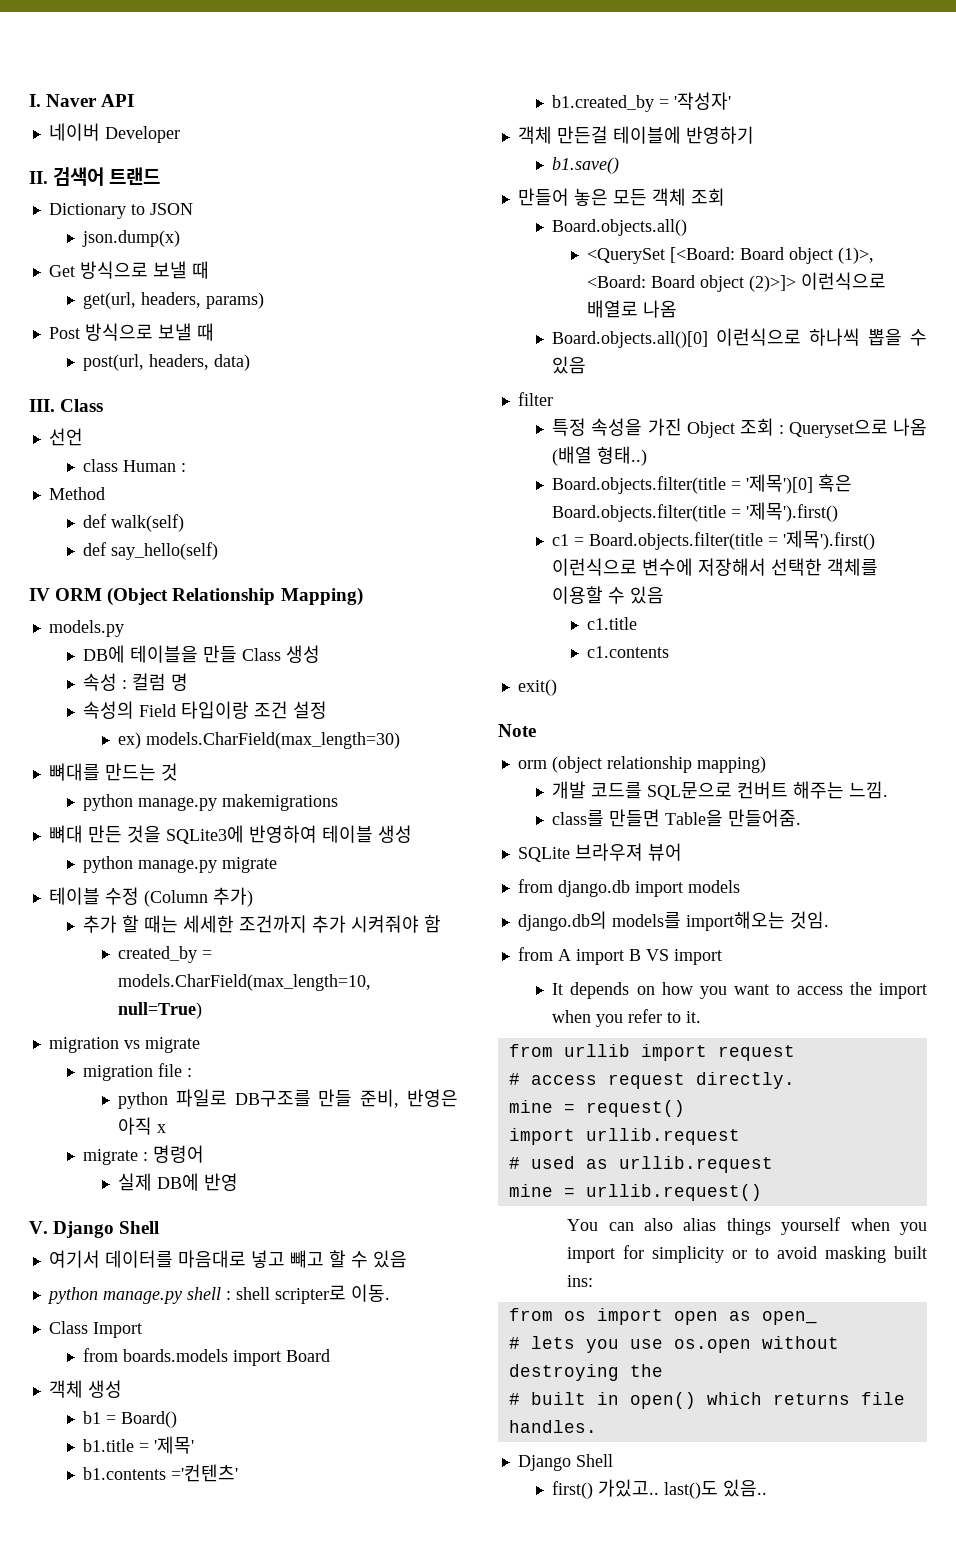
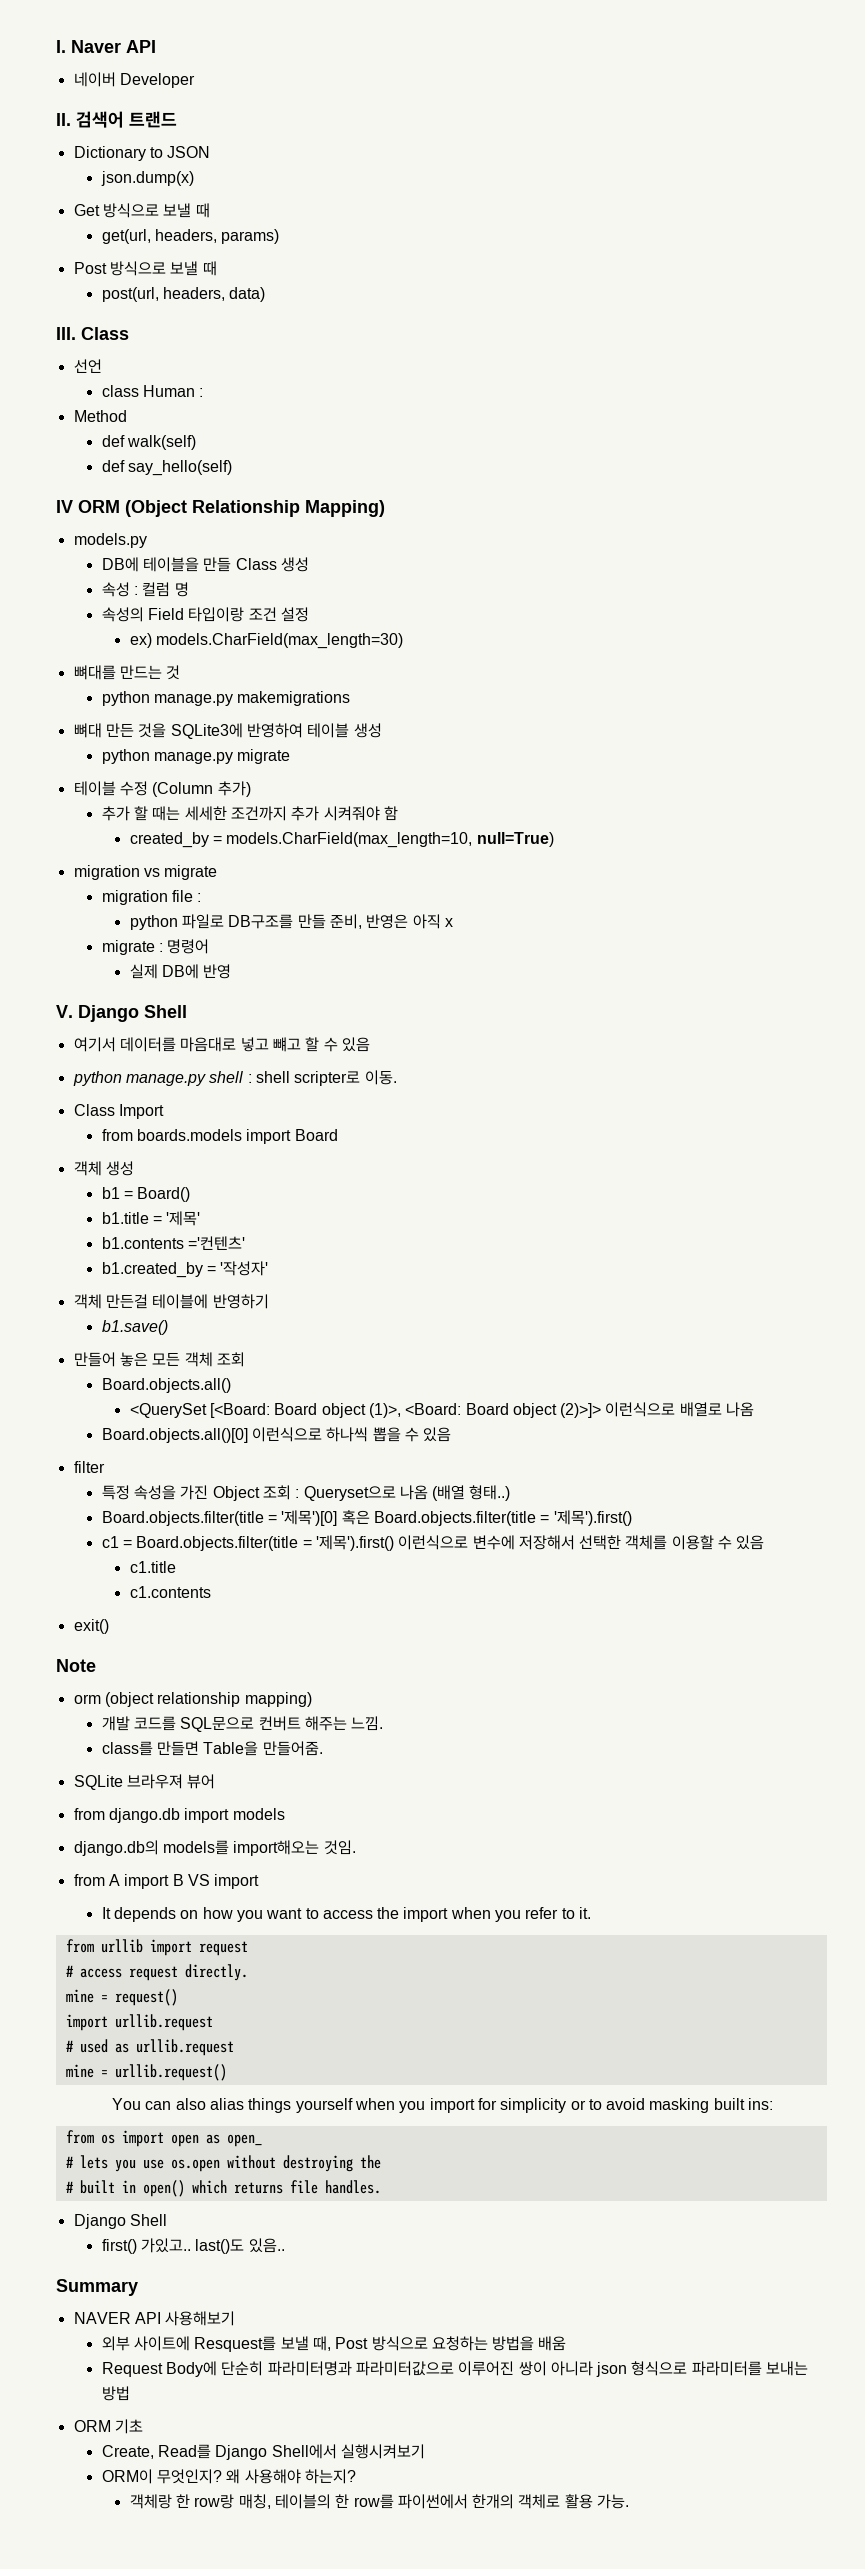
+ Summary
+ NAVER API 사용해보기
+ 외부 사이트에 Resquest를 보낼 때, Post 방식으로 요청하는 방법을 배움
+ Request Body에 단순히 파라미터명과 파라미터값으로 이루어진 쌍이 아니라 json 형식으로 파라미터를 보내는 방법
+ ORM 기초
+ Create, Read를 Django Shell에서 실행시켜보기
+ ORM이 무엇인지? 왜 사용해야 하는지?
+ 객체랑 한 row랑 매칭, 테이블의 한 row를 파이썬에서 한개의 객체로 활용 가능.

